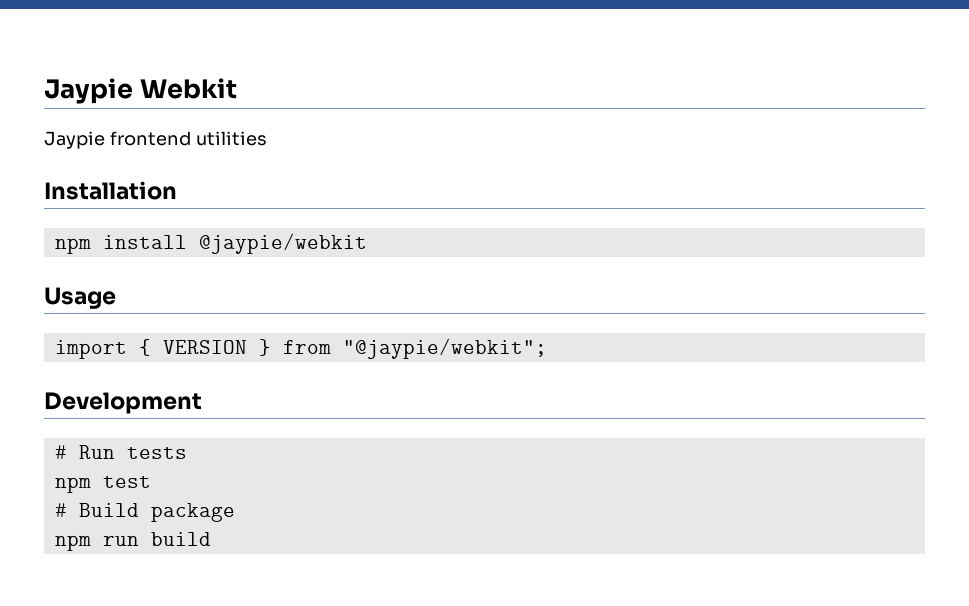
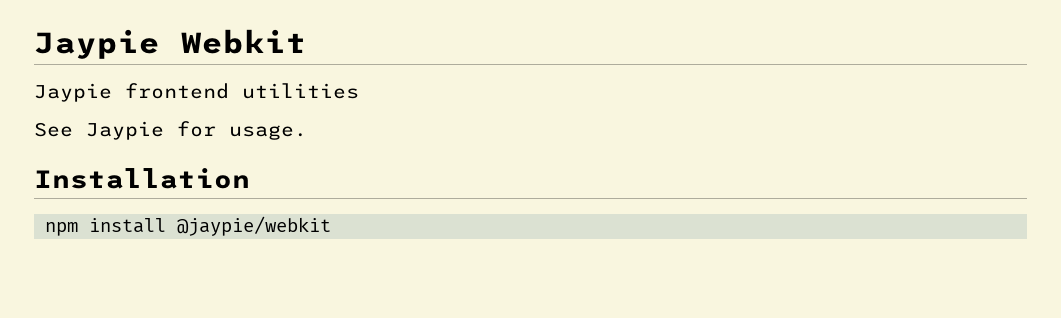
+ See Jaypie for usage.
- Usage
- import { VERSION } from "@jaypie/webkit";
- Development
- # Run tests
- npm test
- # Build package
- npm run build

